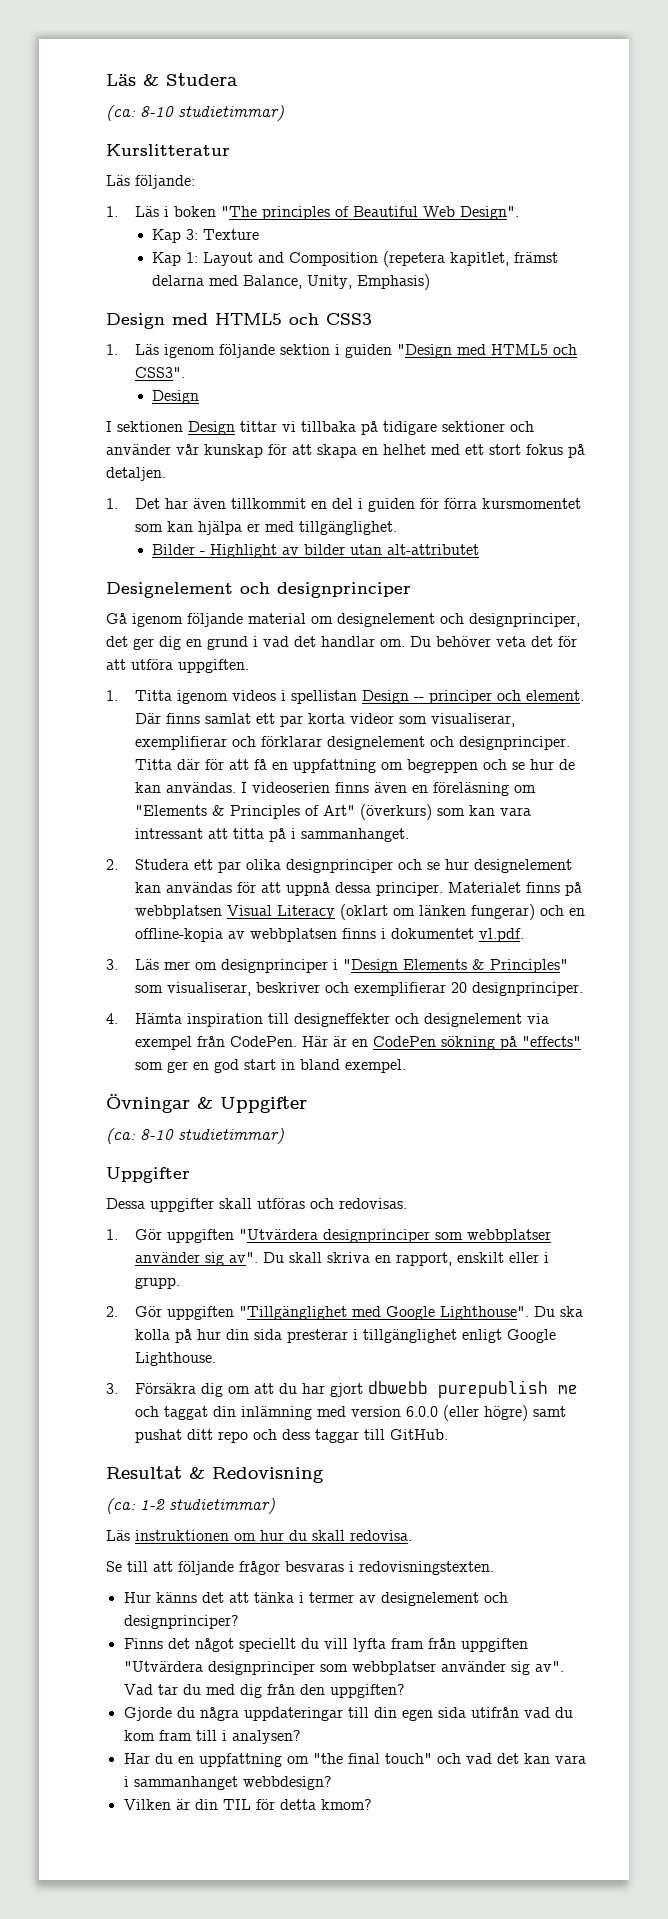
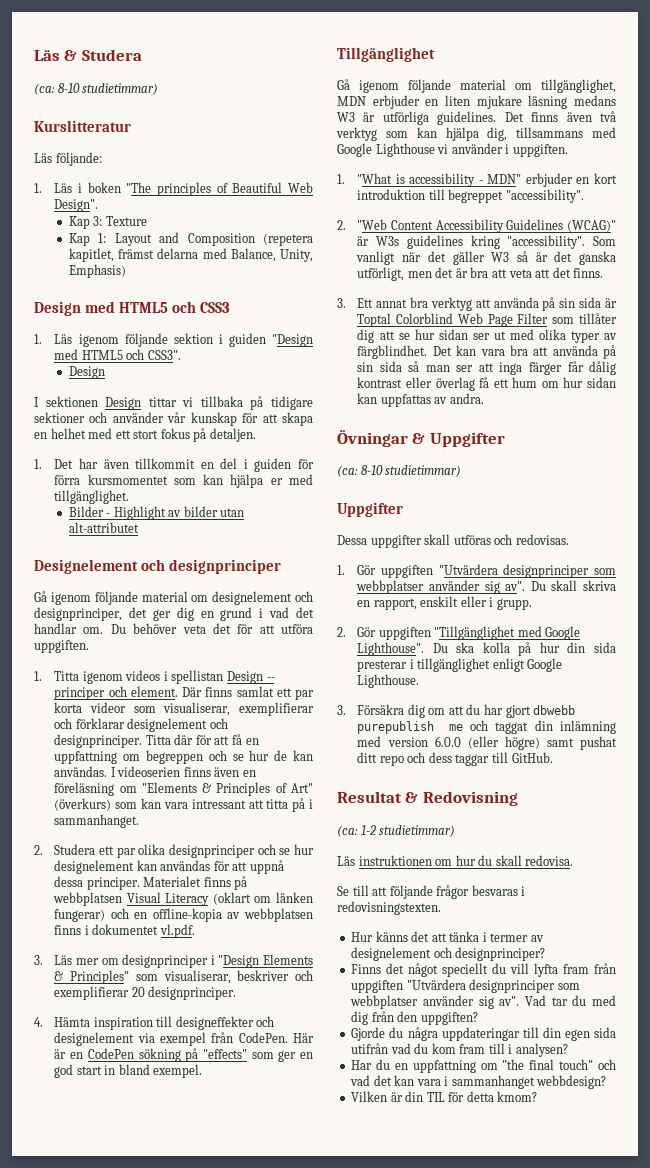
+ Tillgänglighet
+ Gå igenom följande material om tillgänglighet, MDN erbjuder en liten mjukare läsning medans W3 är utförliga guidelines. Det finns även två verktyg som kan hjälpa dig, tillsammans med Google Lighthouse vi använder i uppgiften.
+ 1. "What is accessibility - MDN" erbjuder en kort introduktion till begreppet "accessibility".
+ 2. "Web Content Accessibility Guidelines (WCAG)" är W3s guidelines kring "accessibility". Som vanligt när det gäller W3 så är det ganska utförligt, men det är bra att veta att det finns.
+ 3. Ett annat bra verktyg att använda på sin sida är Toptal Colorblind Web Page Filter som tillåter dig att se hur sidan ser ut med olika typer av färgblindhet. Det kan vara bra att använda på sin sida så man ser att inga färger får dålig kontrast eller överlag få ett hum om hur sidan kan uppfattas av andra.

